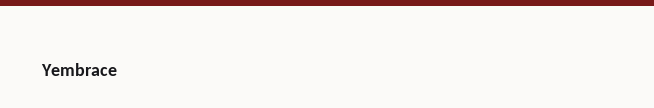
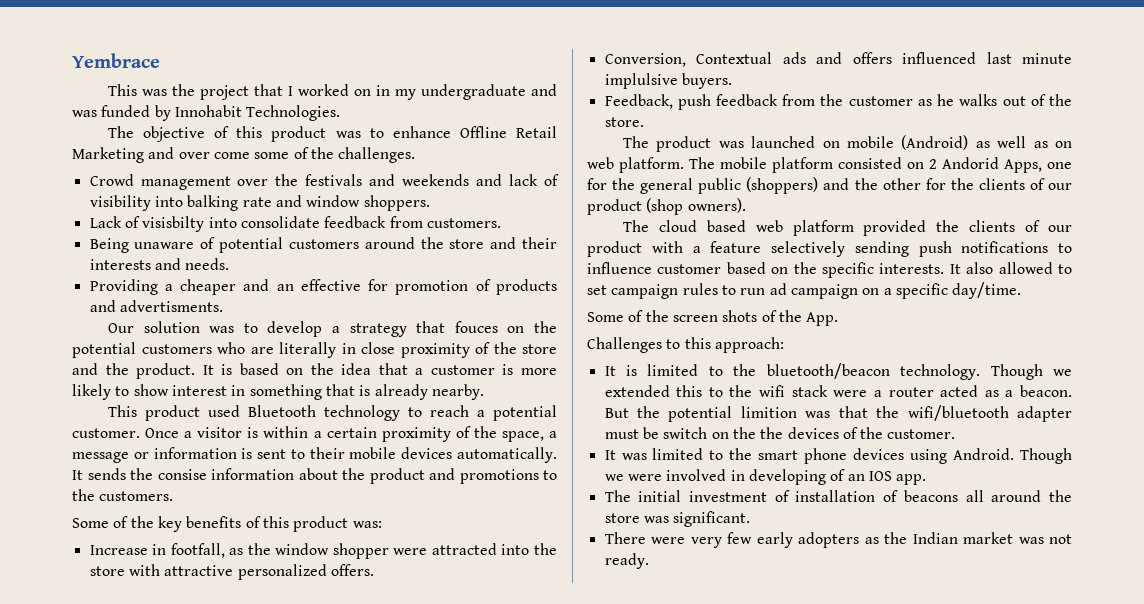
+ This was the project that I worked on in my undergraduate and was funded by Innohabit Technologies.
+ The objective of this product was to enhance Offline Retail Marketing and over come some of the challenges.
+ Crowd management over the festivals and weekends and lack of visibility into balking rate and window shoppers.
+ Lack of visisbilty into consolidate feedback from customers.
+ Being unaware of potential customers around the store and their interests and needs.
+ Providing a cheaper and an effective for promotion of products and advertisments.
+ Our solution was to develop a strategy that fouces on the potential customers who are literally in close proximity of the store and the product. It is based on the idea that a customer is more likely to show interest in something that is already nearby.
+ This product used Bluetooth technology to reach a potential customer. Once a visitor is within a certain proximity of the space, a message or information is sent to their mobile devices automatically. It sends the consise information about the product and promotions to the customers.
+ Some of the key benefits of this product was:
+ Increase in footfall, as the window shopper were attracted into the store with attractive personalized offers.
+ Conversion, Contextual ads and offers influenced last minute implulsive buyers.
+ Feedback, push feedback from the customer as he walks out of the store.
+ The product was launched on mobile (Android) as well as on web platform. The mobile platform consisted on 2 Andorid Apps, one for the general public (shoppers) and the other for the clients of our product (shop owners).
+ The cloud based web platform provided the clients of our product with a feature selectively sending push notifications to influence customer based on the specific interests. It also allowed to set campaign rules to run ad campaign on a specific day/time.
+ Some of the screen shots of the App.
+ Challenges to this approach:
+ It is limited to the bluetooth/beacon technology. Though we extended this to the wifi stack were a router acted as a beacon. But the potential limition was that the wifi/bluetooth adapter must be switch on the the devices of the customer.
+ It was limited to the smart phone devices using Android. Though we were involved in developing of an IOS app.
+ The initial investment of installation of beacons all around the store was significant.
+ There were very few early adopters as the Indian market was not ready.

